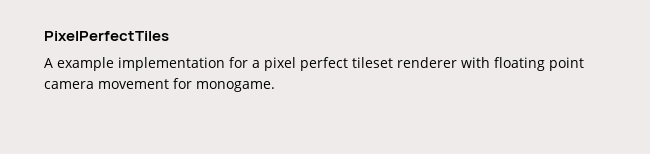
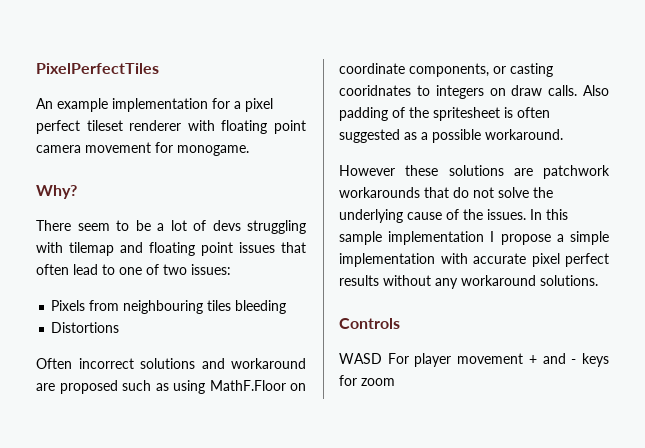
- A example implementation for a pixel perfect tileset renderer with floating point camera movement for monogame.
+ An example implementation for a pixel perfect tileset renderer with floating point camera movement for monogame.
+ Why?
+ There seem to be a lot of devs struggling with tilemap and floating point issues that often lead to one of two issues:
+ Pixels from neighbouring tiles bleeding
+ Distortions
+ Often incorrect solutions and workaround are proposed such as using MathF.Floor on coordinate components, or casting cooridnates to integers on draw calls. Also padding of the spritesheet is often suggested as a possible workaround.
+ However these solutions are patchwork workarounds that do not solve the underlying cause of the issues. In this sample implementation I propose a simple implementation with accurate pixel perfect results without any workaround solutions.
+ Controls
+ WASD For player movement + and - keys for zoom

